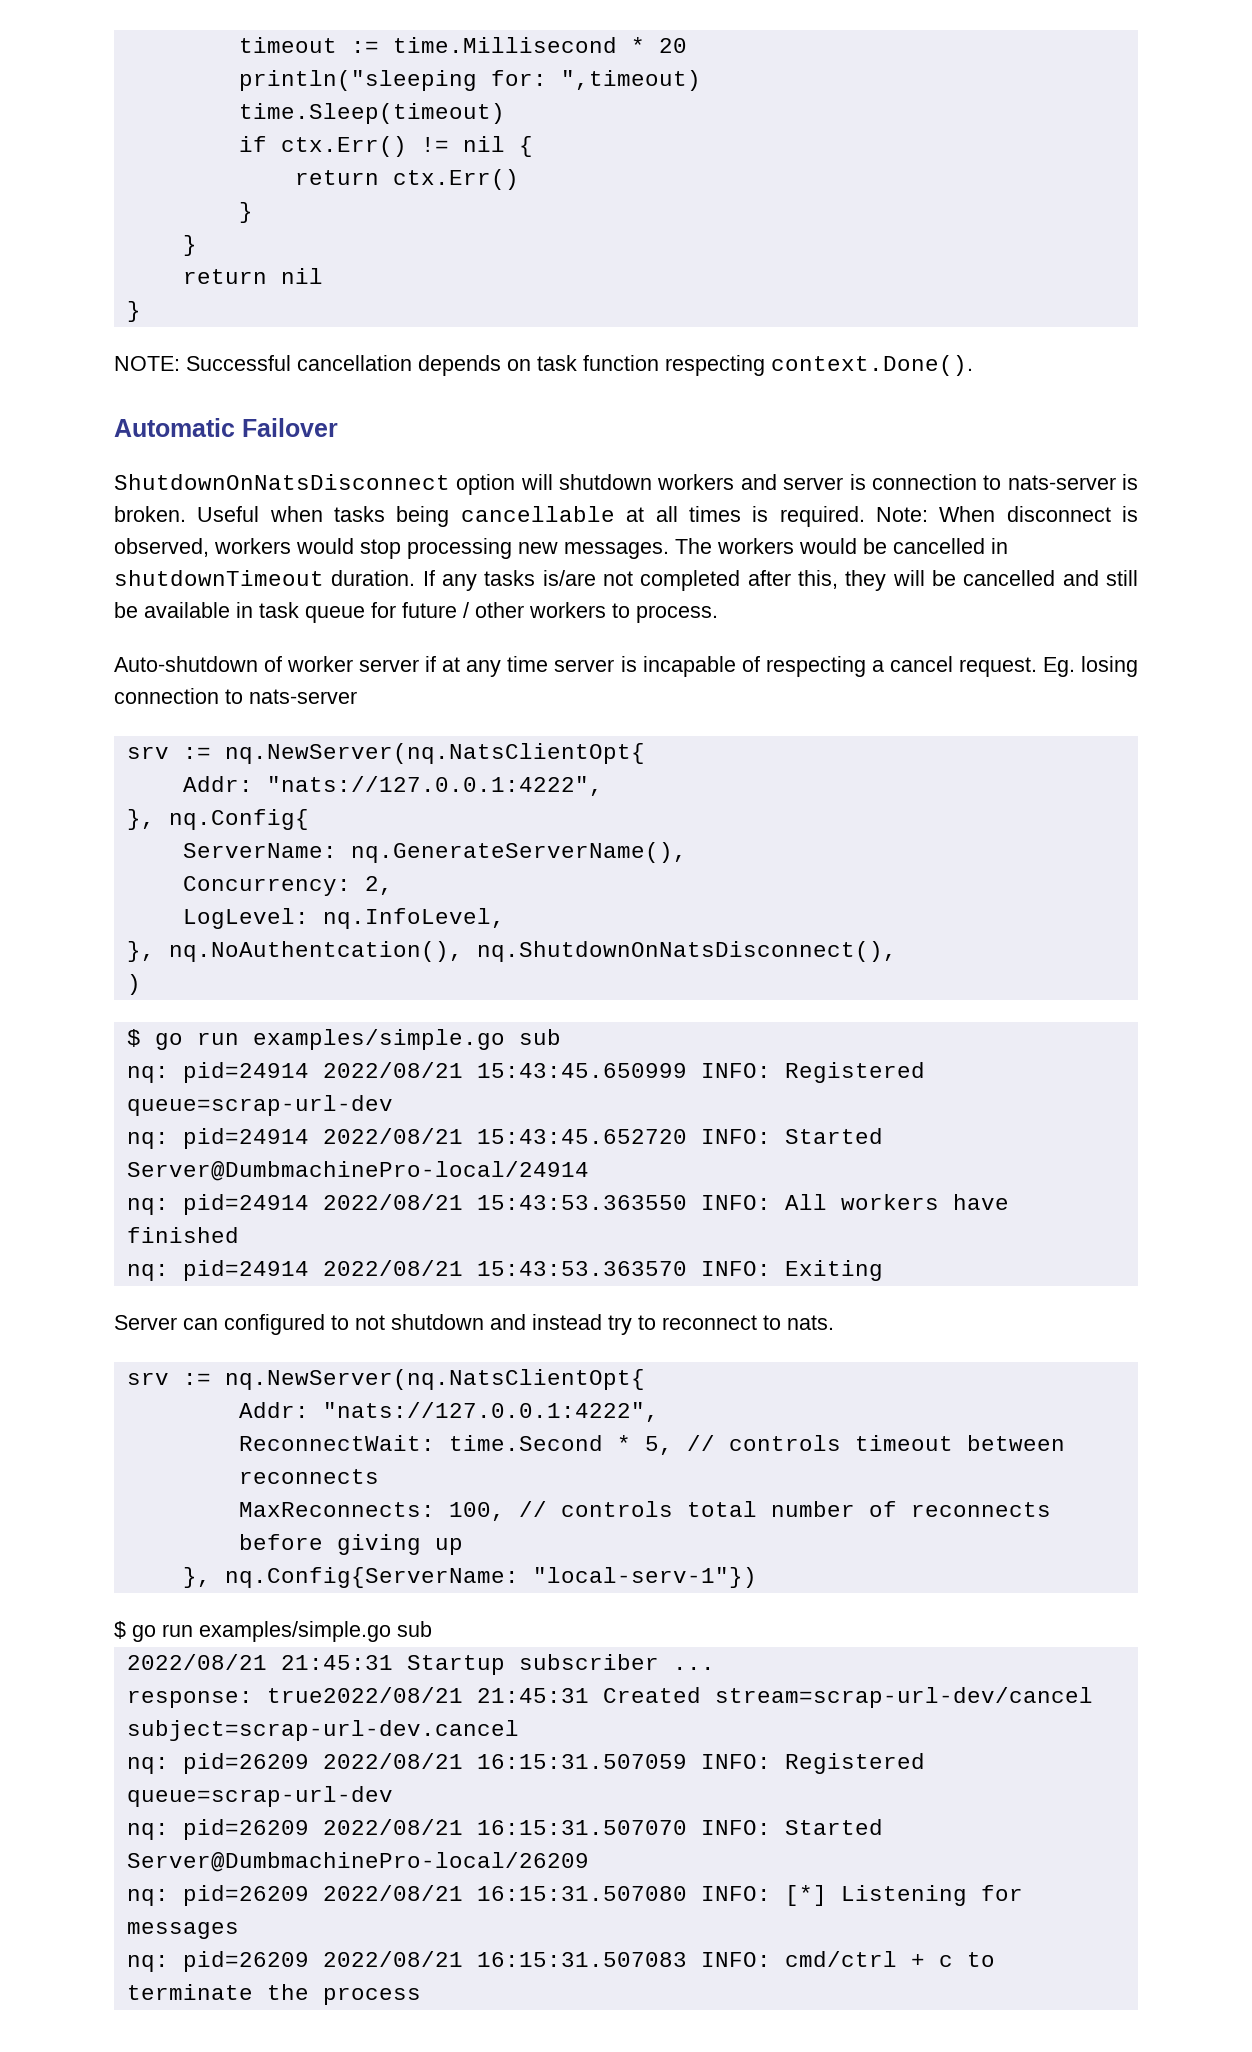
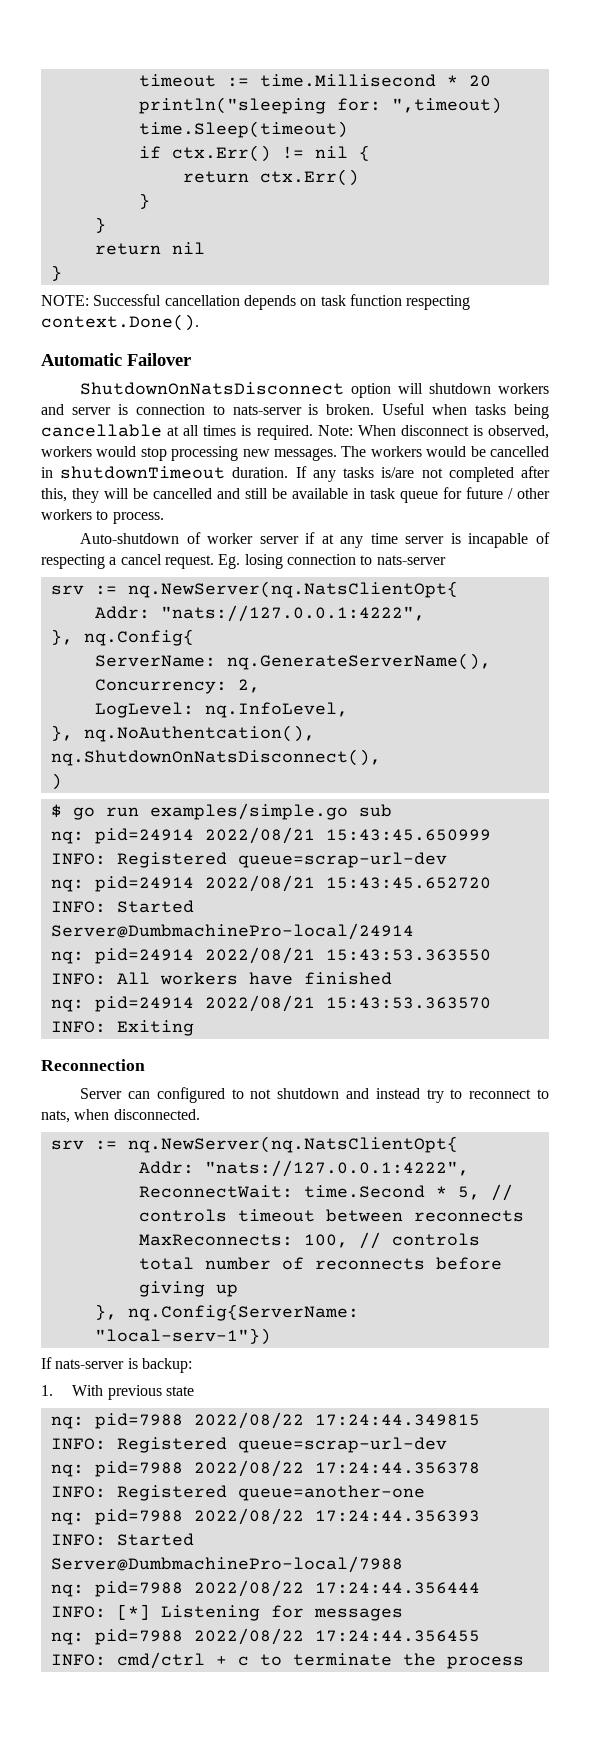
+ Reconnection
- Server can configured to not shutdown and instead try to reconnect to nats.
+ Server can configured to not shutdown and instead try to reconnect to nats, when disconnected.
  }, nq.Config{ServerName: "local-serv-1"})
- $ go run examples/simple.go sub
- 2022/08/21 21:45:31 Startup subscriber ...
- response: true2022/08/21 21:45:31 Created stream=scrap-url-dev/cancel subject=scrap-url-dev.cancel
- nq: pid=26209 2022/08/21 16:15:31.507059 INFO: Registered queue=scrap-url-dev
- nq: pid=26209 2022/08/21 16:15:31.507070 INFO: Started Server@DumbmachinePro-local/26209
- nq: pid=26209 2022/08/21 16:15:31.507080 INFO: [*] Listening for messages
+ If nats-server is backup:
+ 1. With previous state
+ nq: pid=7988 2022/08/22 17:24:44.349815 INFO: Registered queue=scrap-url-dev
+ nq: pid=7988 2022/08/22 17:24:44.356378 INFO: Registered queue=another-one
+ nq: pid=7988 2022/08/22 17:24:44.356393 INFO: Started Server@DumbmachinePro-local/7988
+ nq: pid=7988 2022/08/22 17:24:44.356444 INFO: [*] Listening for messages
- nq: pid=26209 2022/08/21 16:15:31.507083 INFO: cmd/ctrl + c to terminate the process
+ nq: pid=7988 2022/08/22 17:24:44.356455 INFO: cmd/ctrl + c to terminate the process

